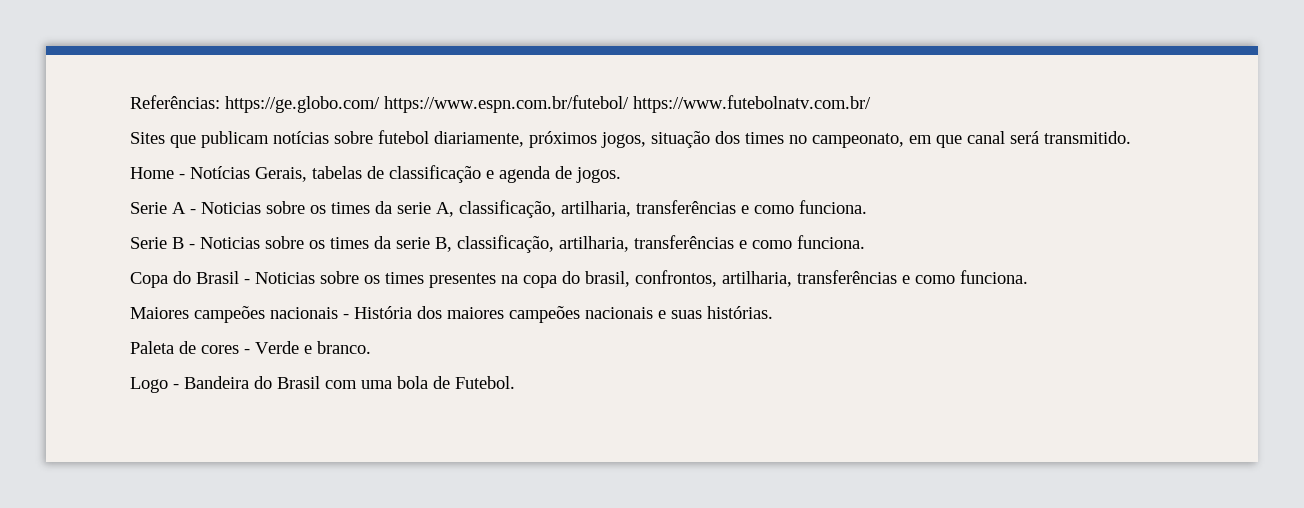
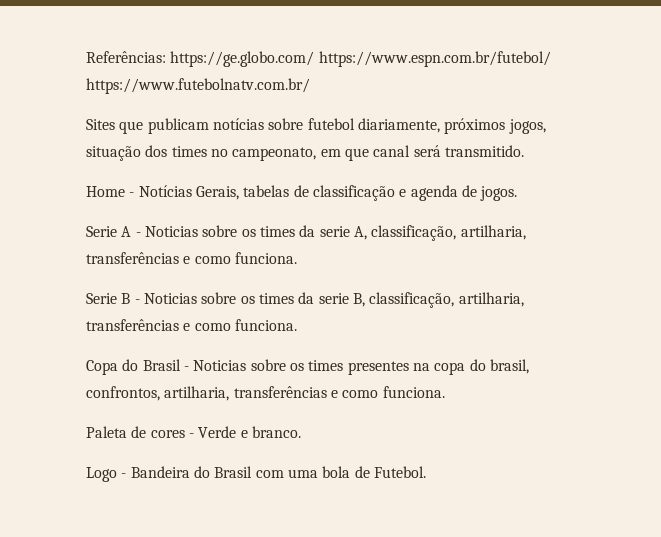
- Maiores campeões nacionais - História dos maiores campeões nacionais e suas histórias.

